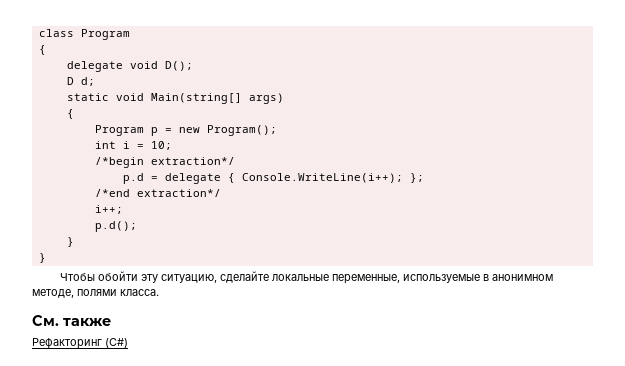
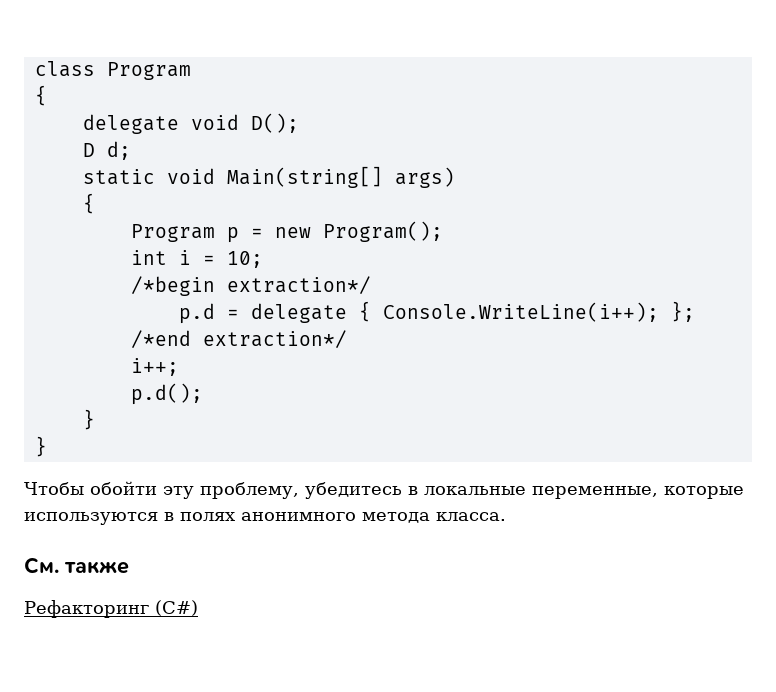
- Чтобы обойти эту ситуацию, сделайте локальные переменные, используемые в анонимном методе, полями класса.
+ Чтобы обойти эту проблему, убедитесь в локальные переменные, которые используются в полях анонимного метода класса.

